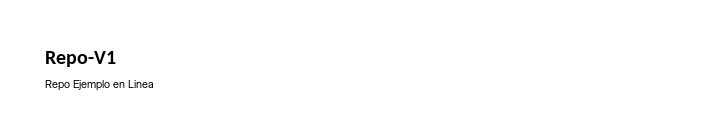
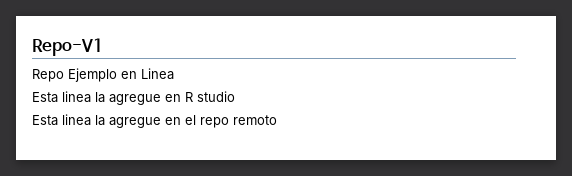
+ Esta linea la agregue en R studio
+ Esta linea la agregue en el repo remoto

